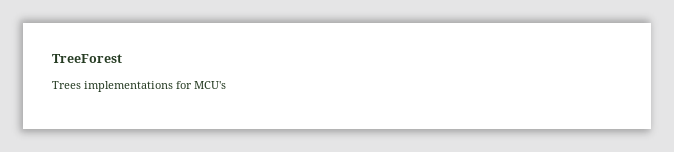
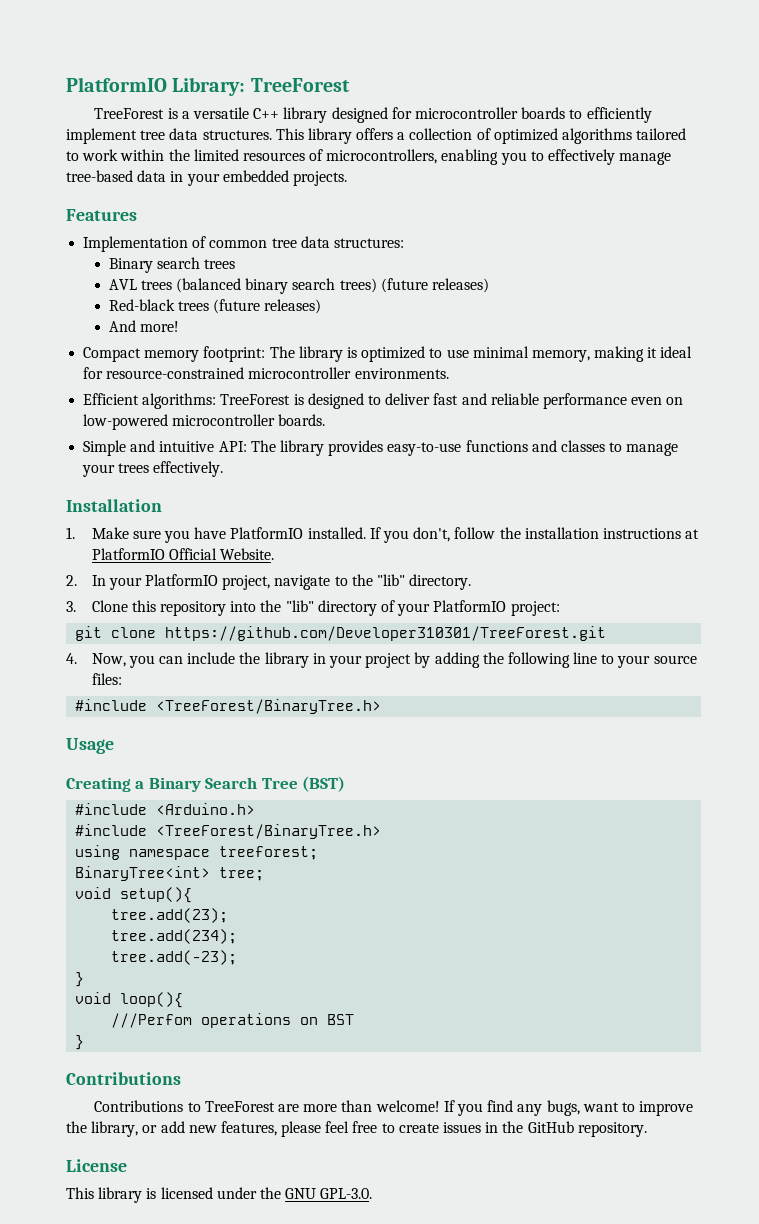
- TreeForest
+ PlatformIO Library: TreeForest
- Trees implementations for MCU's
+ TreeForest is a versatile C++ library designed for microcontroller boards to efficiently implement tree data structures. This library offers a collection of optimized algorithms tailored to work within the limited resources of microcontrollers, enabling you to effectively manage tree-based data in your embedded projects.
+ Features
+ Implementation of common tree data structures:
+ Binary search trees
+ AVL trees (balanced binary search trees) (future releases)
+ Red-black trees (future releases)
+ And more!
+ Compact memory footprint: The library is optimized to use minimal memory, making it ideal for resource-constrained microcontroller environments.
+ Efficient algorithms: TreeForest is designed to deliver fast and reliable performance even on low-powered microcontroller boards.
+ Simple and intuitive API: The library provides easy-to-use functions and classes to manage your trees effectively.
+ Installation
+ 1. Make sure you have PlatformIO installed. If you don't, follow the installation instructions at PlatformIO Official Website.
+ 2. In your PlatformIO project, navigate to the "lib" directory.
+ 3. Clone this repository into the "lib" directory of your PlatformIO project:
+ git clone https://github.com/Developer310301/TreeForest.git
+ 4. Now, you can include the library in your project by adding the following line to your source files:
+ #include <TreeForest/BinaryTree.h>
+ Usage
+ Creating a Binary Search Tree (BST)
+ #include <Arduino.h>
+ #include <TreeForest/BinaryTree.h>
+ using namespace treeforest;
+ BinaryTree<int> tree;
+ void setup(){
+ tree.add(23);
+ tree.add(234);
+ tree.add(-23);
+ }
+ void loop(){
+ ///Perfom operations on BST
+ }
+ Contributions
+ Contributions to TreeForest are more than welcome! If you find any bugs, want to improve the library, or add new features, please feel free to create issues in the GitHub repository.
+ License
+ This library is licensed under the GNU GPL-3.0.

